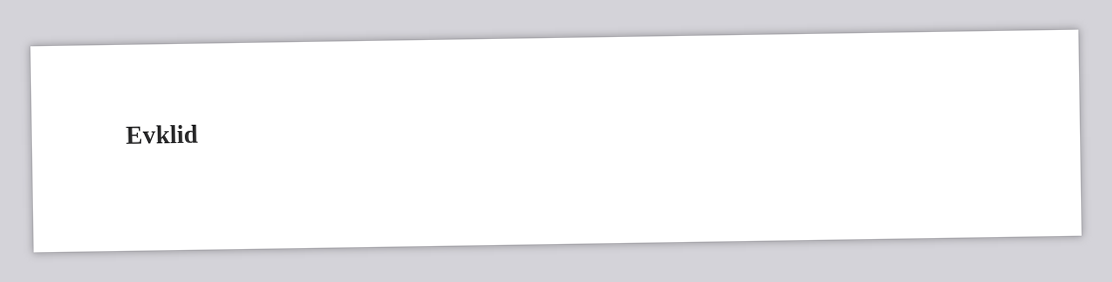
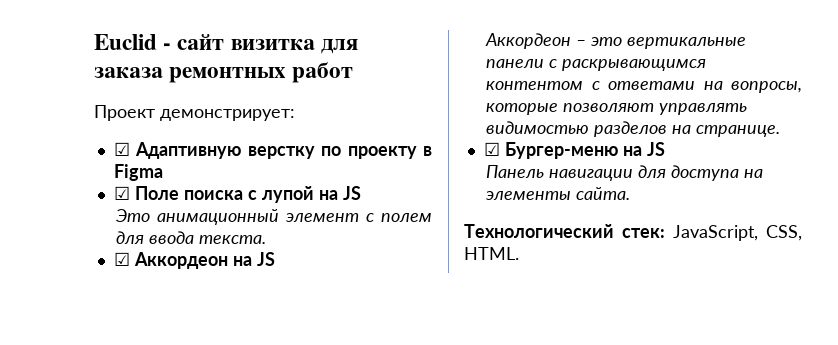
- Evklid
+ Euclid - cайт визитка для заказа ремонтных работ
+ Проект демонстрирует:
+ ☑ Адаптивную верстку по проекту в Figma
+ ☑ Поле поиска с лупой на JS
+ Это анимационный элемент с полем для ввода текста.
+ ☑ Аккордеон на JS
+ Аккордеон – это вертикальные панели с раскрывающимся контентом с ответами на вопросы, которые позволяют управлять видимостью разделов на странице.
+ ☑ Бургер-меню на JS
+ Панель навигации для доступа на элементы сайта.
+ Технологический стек: JavaScript, CSS, HTML.

